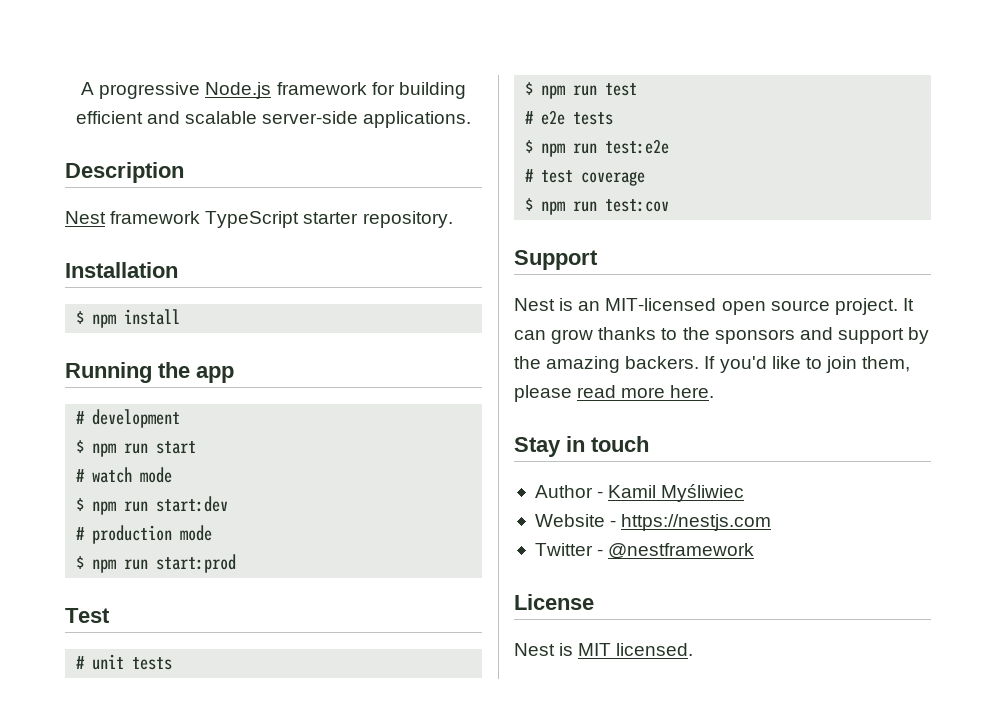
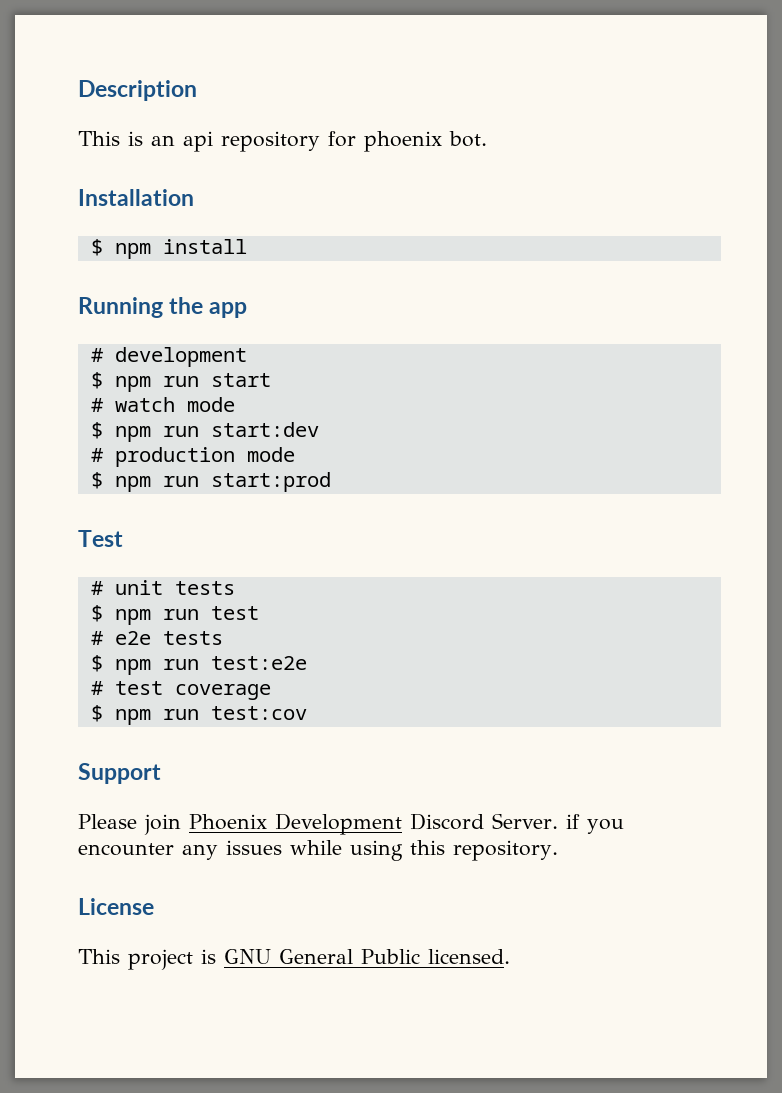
- A progressive Node.js framework for building efficient and scalable server-side applications.
  Description
- Nest framework TypeScript starter repository.
+ This is an api repository for phoenix bot.
- Nest is an MIT-licensed open source project. It can grow thanks to the sponsors and support by the amazing backers. If you'd like to join them, please read more here.
- Stay in touch
- Author - Kamil Myśliwiec
- Website - https://nestjs.com
- Twitter - @nestframework
+ Please join Phoenix Development Discord Server. if you encounter any issues while using this repository.
  License
- Nest is MIT licensed.
+ This project is GNU General Public licensed.

